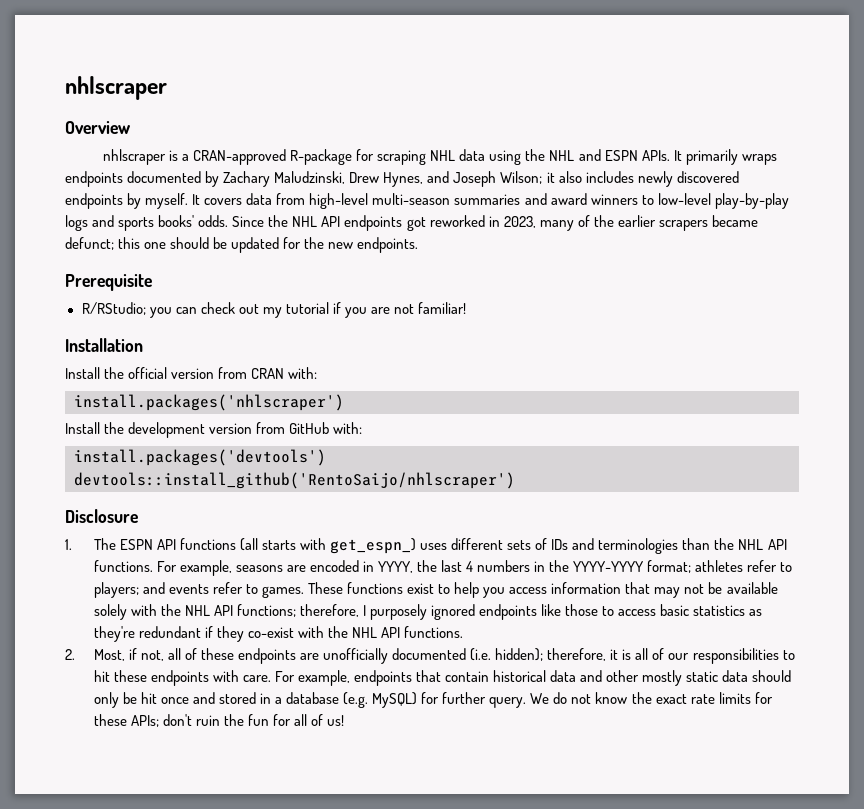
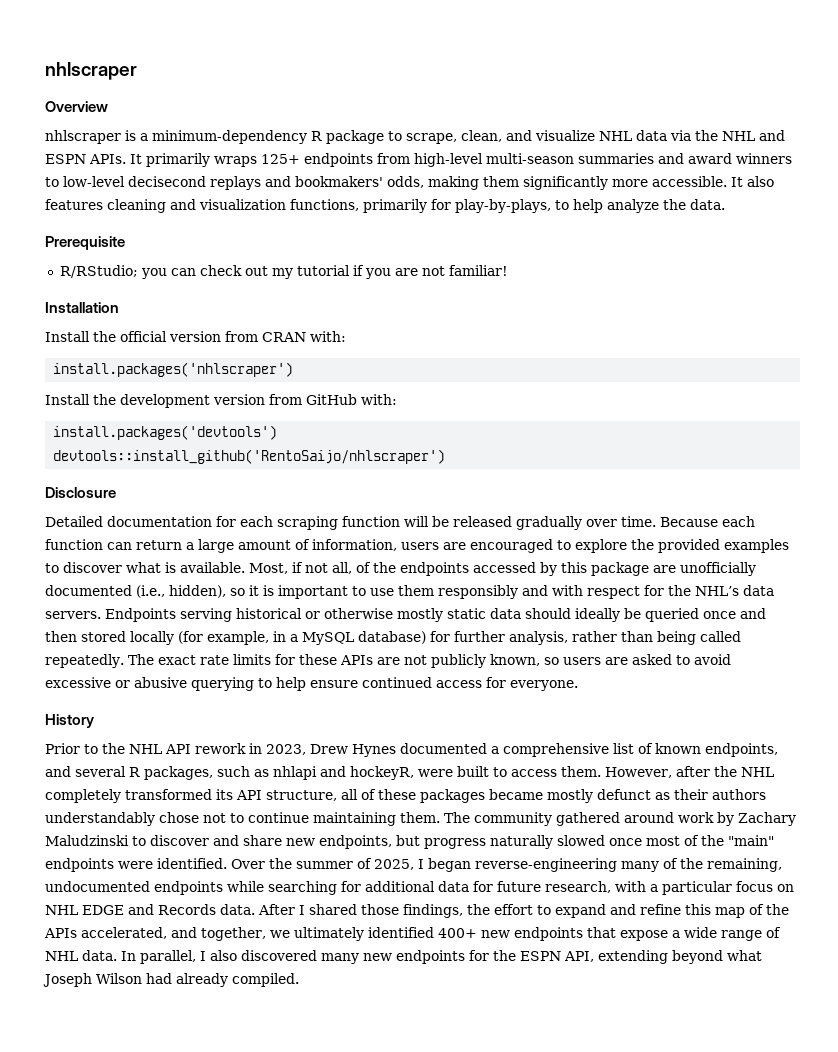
- nhlscraper is a CRAN-approved R-package for scraping NHL data using the NHL and ESPN APIs.
+ nhlscraper is a minimum-dependency R package to scrape, clean, and visualize NHL data via the NHL and ESPN APIs.
- It primarily wraps endpoints documented by Zachary Maludzinski, Drew Hynes, and Joseph Wilson; it also includes newly discovered endpoints by myself. It covers data from high-level multi-season summaries and award winners to low-level play-by-play logs and sports books' odds. Since the NHL API endpoints got reworked in 2023, many of the earlier scrapers became defunct; this one should be updated for the new endpoints.
+ It primarily wraps 125+ endpoints from high-level multi-season summaries and award winners to low-level decisecond replays and bookmakers' odds, making them significantly more accessible. It also features cleaning and visualization functions, primarily for play-by-plays, to help analyze the data.
- 1. The ESPN API functions (all starts with get_espn_) uses different sets of IDs and terminologies than the NHL API functions. For example, seasons are encoded in YYYY, the last 4 numbers in the YYYY-YYYY format; athletes refer to players; and events refer to games. These functions exist to help you access information that may not be available solely with the NHL API functions; therefore, I purposely ignored endpoints like those to access basic statistics as they're redundant if they co-exist with the NHL API functions.
- 2. Most, if not, all of these endpoints are unofficially documented (i.e. hidden); therefore, it is all of our responsibilities to hit these endpoints with care. For example, endpoints that contain historical data and other mostly static data should only be hit once and stored in a database (e.g. MySQL) for further query. We do not know the exact rate limits for these APIs; don't ruin the fun for all of us!
+ Detailed documentation for each scraping function will be released gradually over time. Because each function can return a large amount of information, users are encouraged to explore the provided examples to discover what is available. Most, if not all, of the endpoints accessed by this package are unofficially documented (i.e., hidden), so it is important to use them responsibly and with respect for the NHL’s data servers. Endpoints serving historical or otherwise mostly static data should ideally be queried once and then stored locally (for example, in a MySQL database) for further analysis, rather than being called repeatedly. The exact rate limits for these APIs are not publicly known, so users are asked to avoid excessive or abusive querying to help ensure continued access for everyone.
+ History
+ Prior to the NHL API rework in 2023, Drew Hynes documented a comprehensive list of known endpoints, and several R packages, such as nhlapi and hockeyR, were built to access them. However, after the NHL completely transformed its API structure, all of these packages became mostly defunct as their authors understandably chose not to continue maintaining them. The community gathered around work by Zachary Maludzinski to discover and share new endpoints, but progress naturally slowed once most of the "main" endpoints were identified. Over the summer of 2025, I began reverse-engineering many of the remaining, undocumented endpoints while searching for additional data for future research, with a particular focus on NHL EDGE and Records data. After I shared those findings, the effort to expand and refine this map of the APIs accelerated, and together, we ultimately identified 400+ new endpoints that expose a wide range of NHL data. In parallel, I also discovered many new endpoints for the ESPN API, extending beyond what Joseph Wilson had already compiled.

